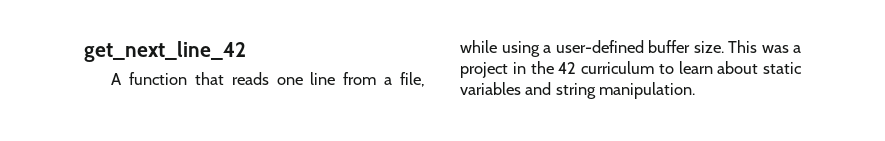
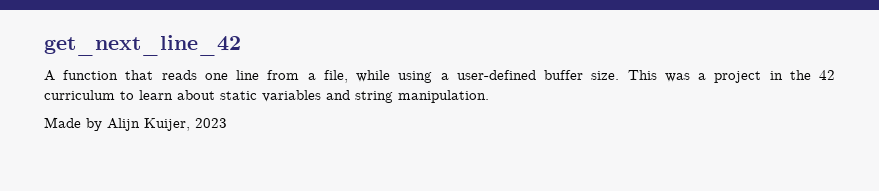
+ Made by Alijn Kuijer, 2023

